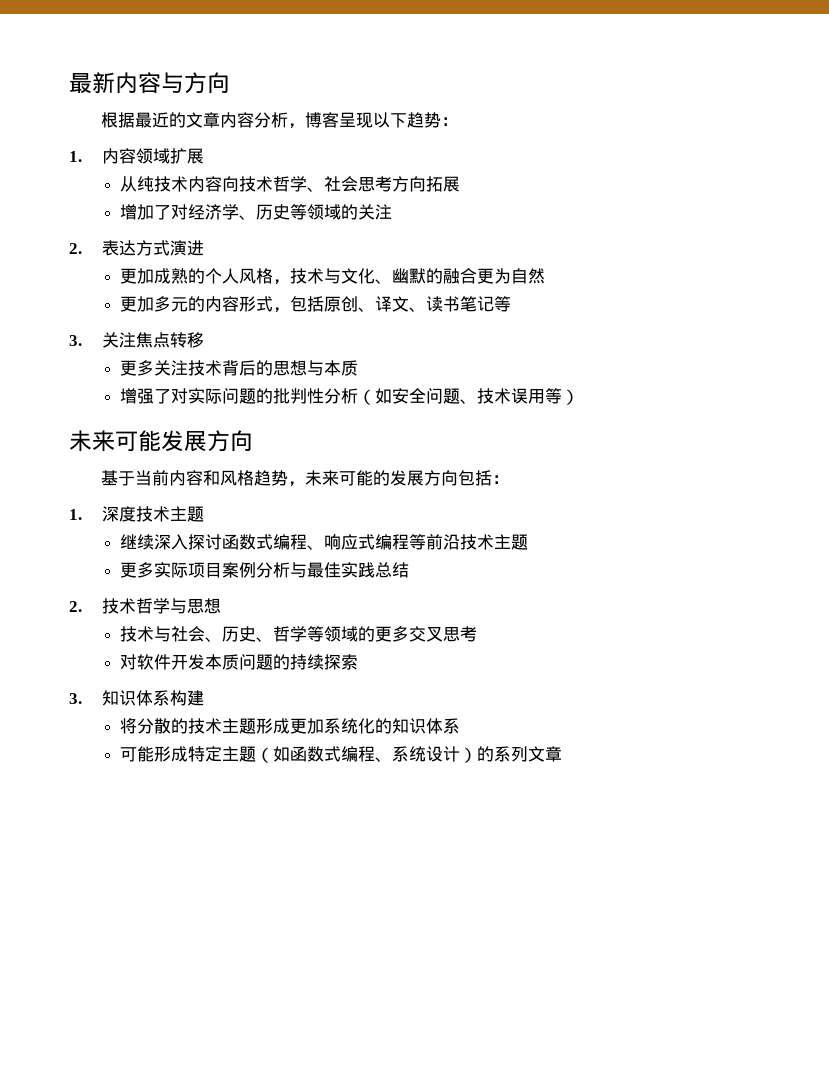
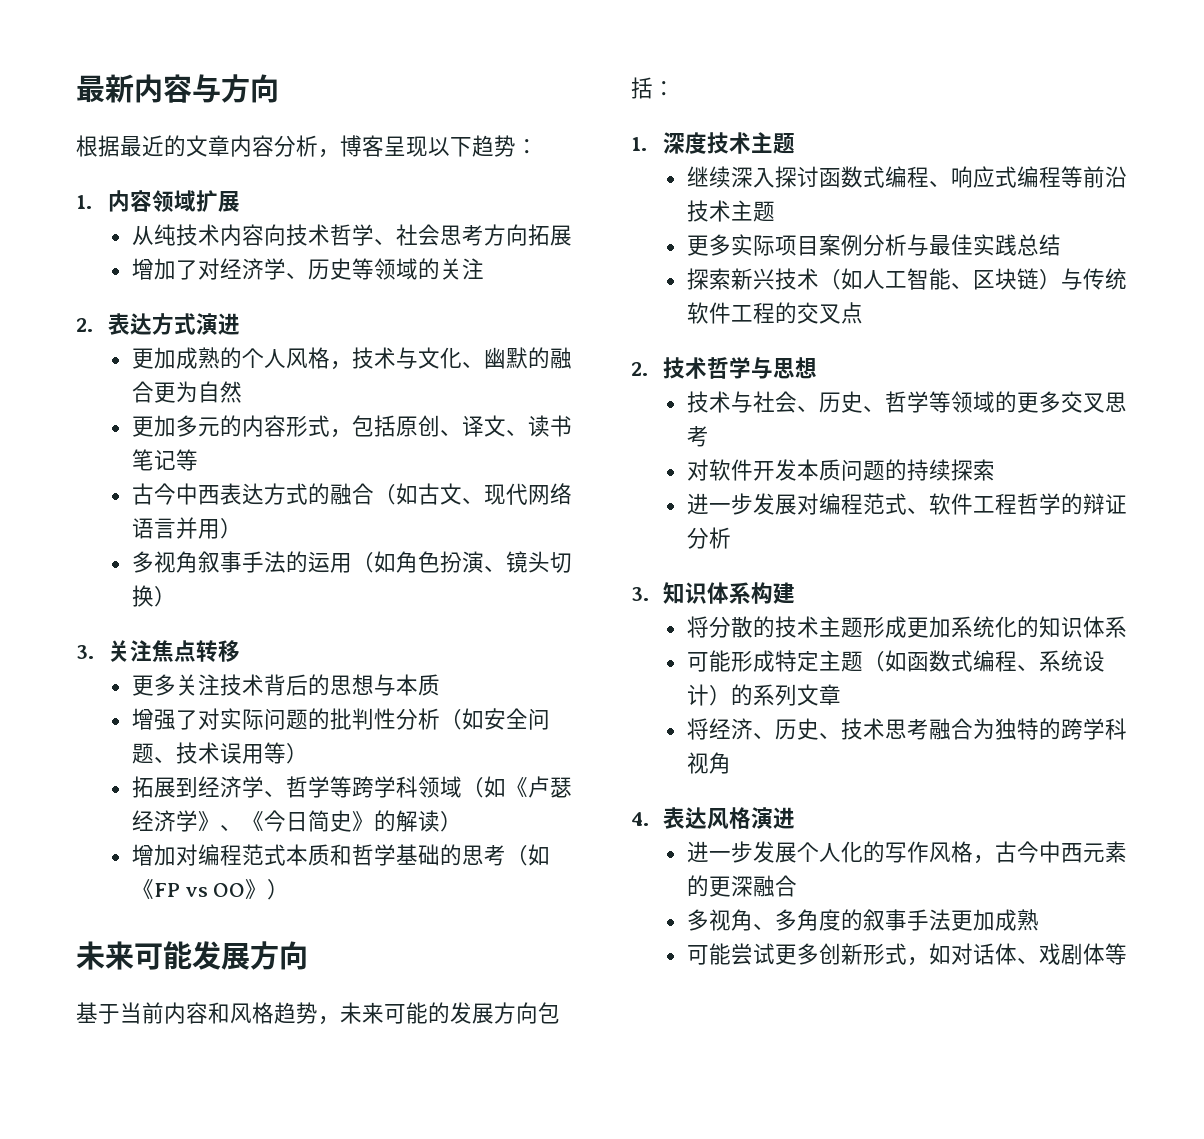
+ 古今中西表达方式的融合（如古文、现代网络语言并用）
+ 多视角叙事手法的运用（如角色扮演、镜头切换）
+ 拓展到经济学、哲学等跨学科领域（如《卢瑟经济学》、《今日简史》的解读）
+ 增加对编程范式本质和哲学基础的思考（如《FP vs OO》）
+ 探索新兴技术（如人工智能、区块链）与传统软件工程的交叉点
+ 进一步发展对编程范式、软件工程哲学的辩证分析
+ 将经济、历史、技术思考融合为独特的跨学科视角
+ 4.表达风格演进
+ 进一步发展个人化的写作风格，古今中西元素的更深融合
+ 多视角、多角度的叙事手法更加成熟
+ 可能尝试更多创新形式，如对话体、戏剧体等

